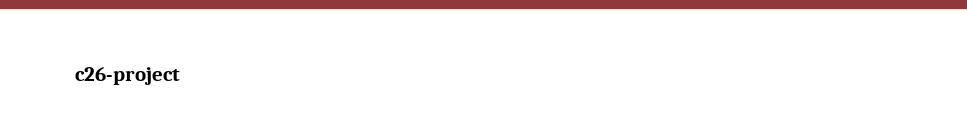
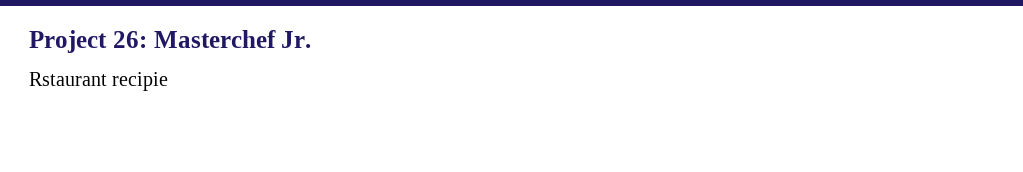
- c26-project
+ Project 26: Masterchef Jr.
+ Rstaurant recipie

